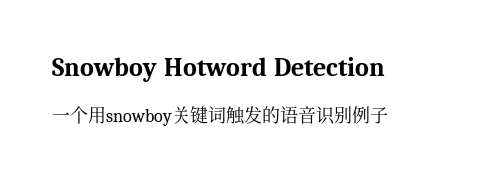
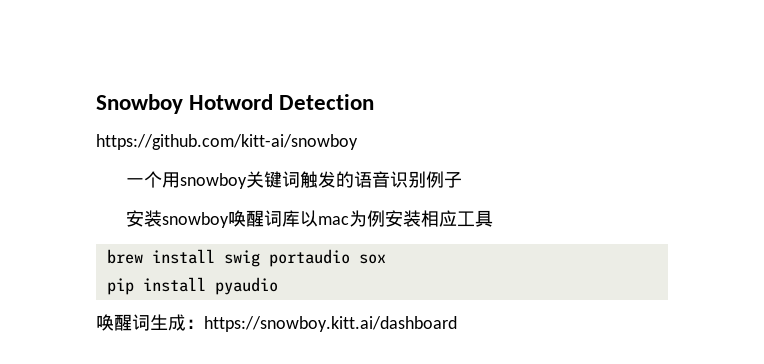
+ https://github.com/kitt-ai/snowboy
+ 安装snowboy唤醒词库以mac为例安装相应工具
+ brew install swig portaudio sox
+ pip install pyaudio
+ 唤醒词生成：https://snowboy.kitt.ai/dashboard

